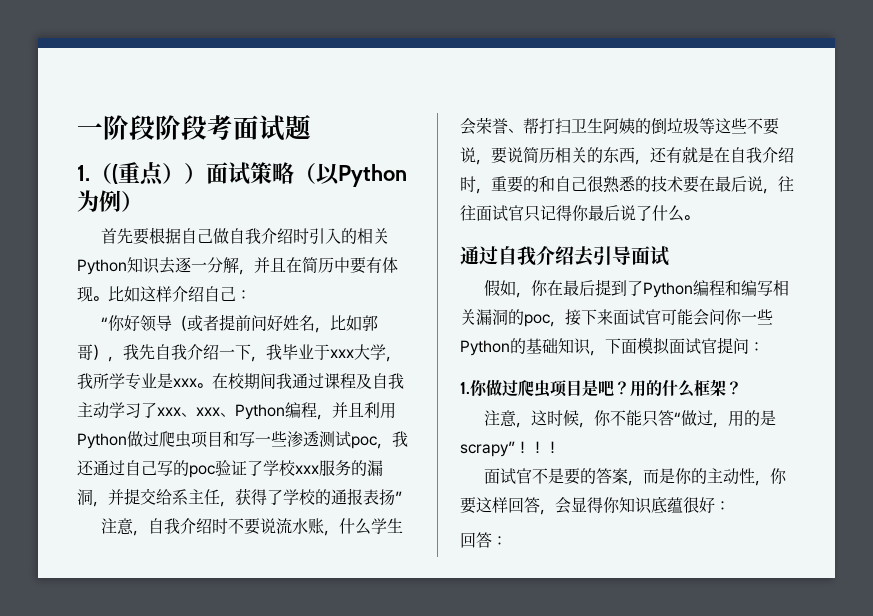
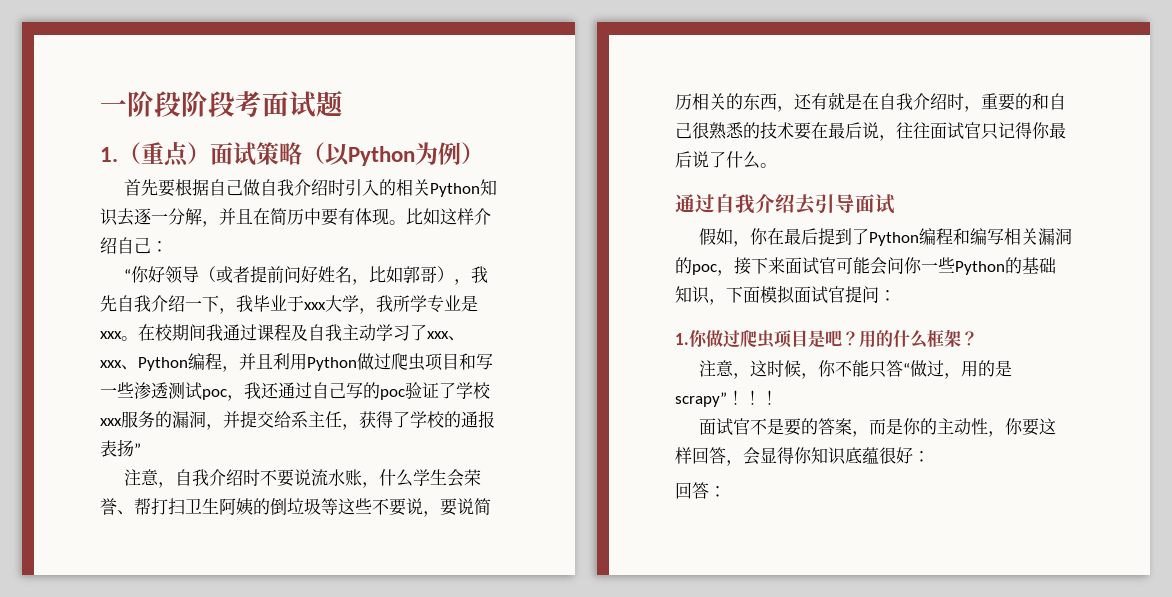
- 1.（(重点））面试策略（以Python为例）
+ 1.（重点）面试策略（以Python为例）

